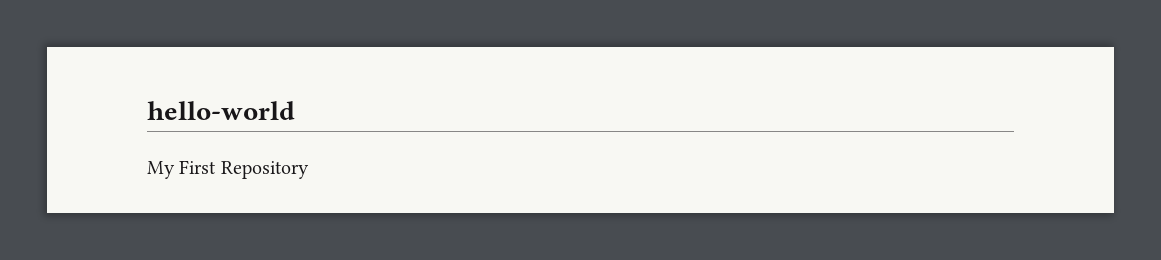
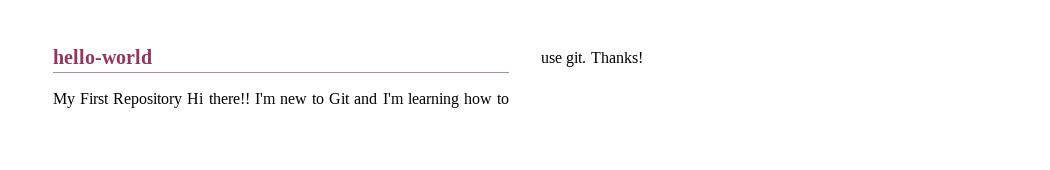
- My First Repository
+ My First Repository Hi there!! I'm new to Git and I'm learning how to use git. Thanks!

